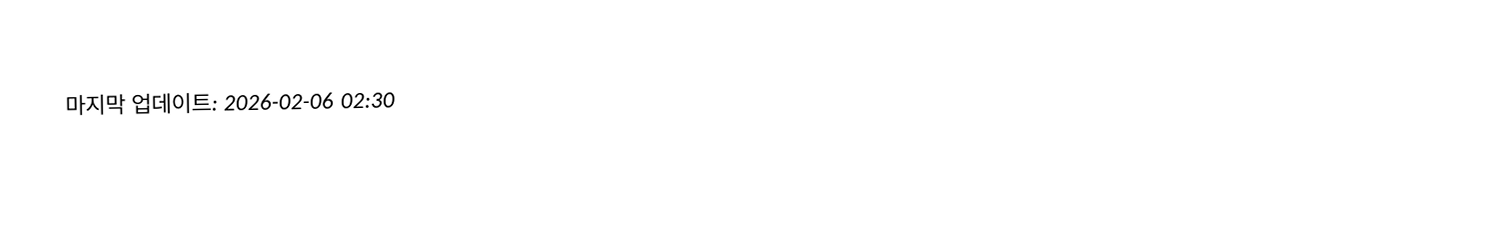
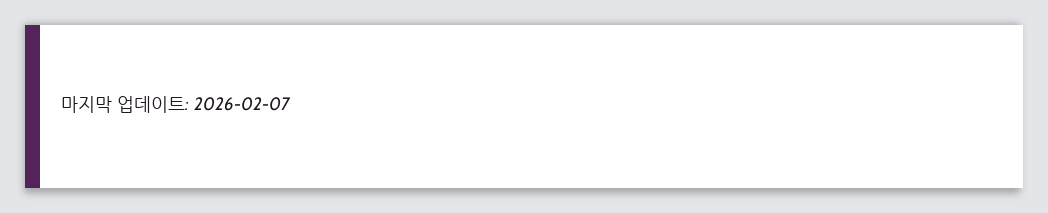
- 마지막 업데이트: 2026-02-06 02:30
+ 마지막 업데이트: 2026-02-07

